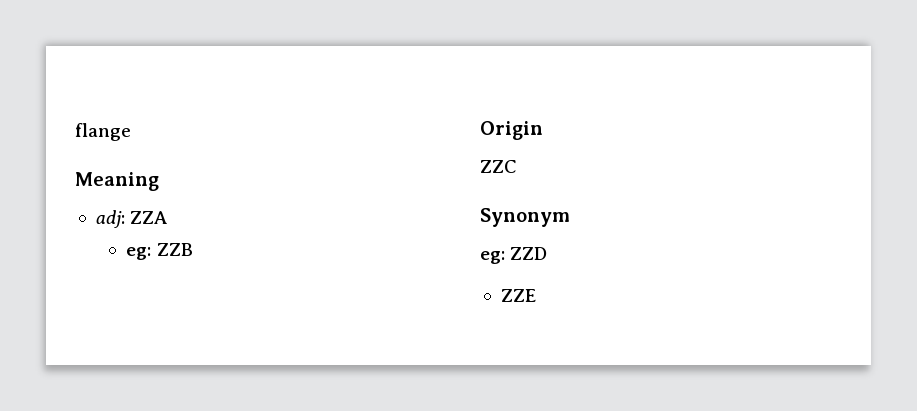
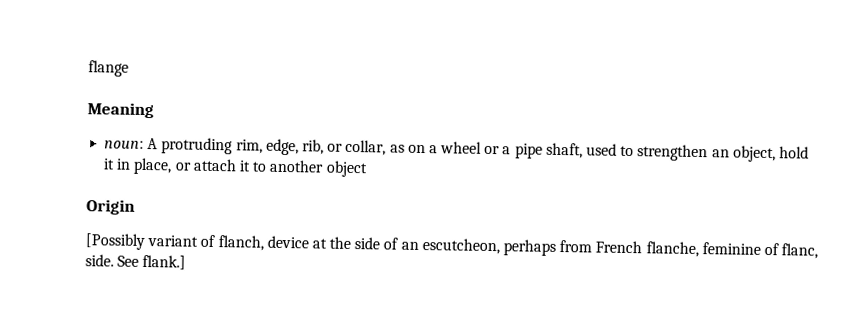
- adj: ZZA
- eg: ZZB
+ noun: A protruding rim, edge, rib, or collar, as on a wheel or a pipe shaft, used to strengthen an object, hold it in place, or attach it to another object
  Origin
- ZZC
- Synonym
- eg: ZZD
- ZZE
+ [Possibly variant of flanch, device at the side of an escutcheon, perhaps from French flanche, feminine of flanc, side. See flank.]

